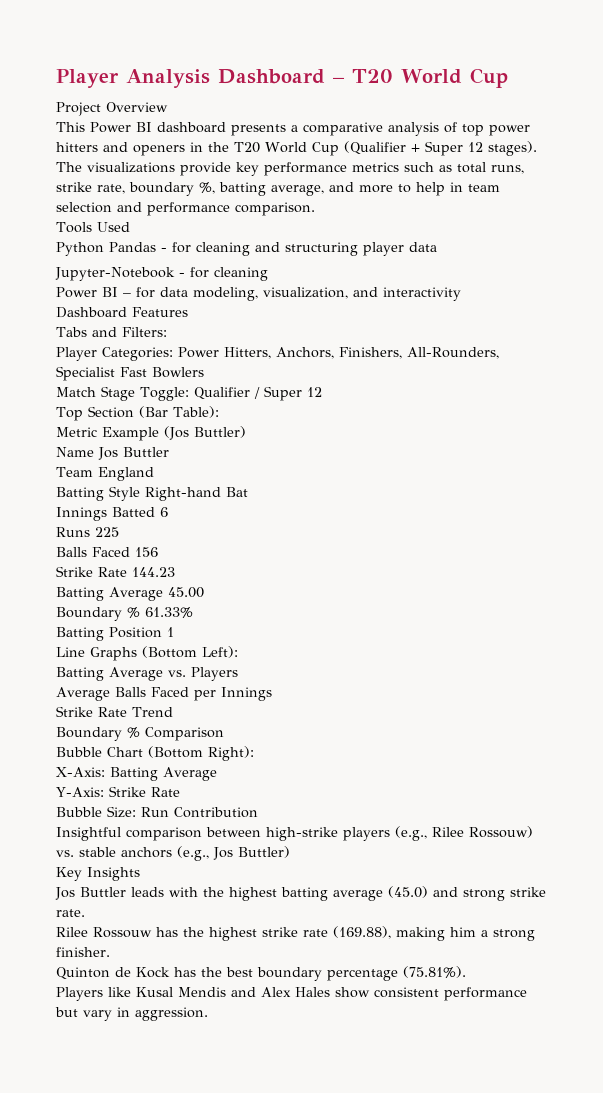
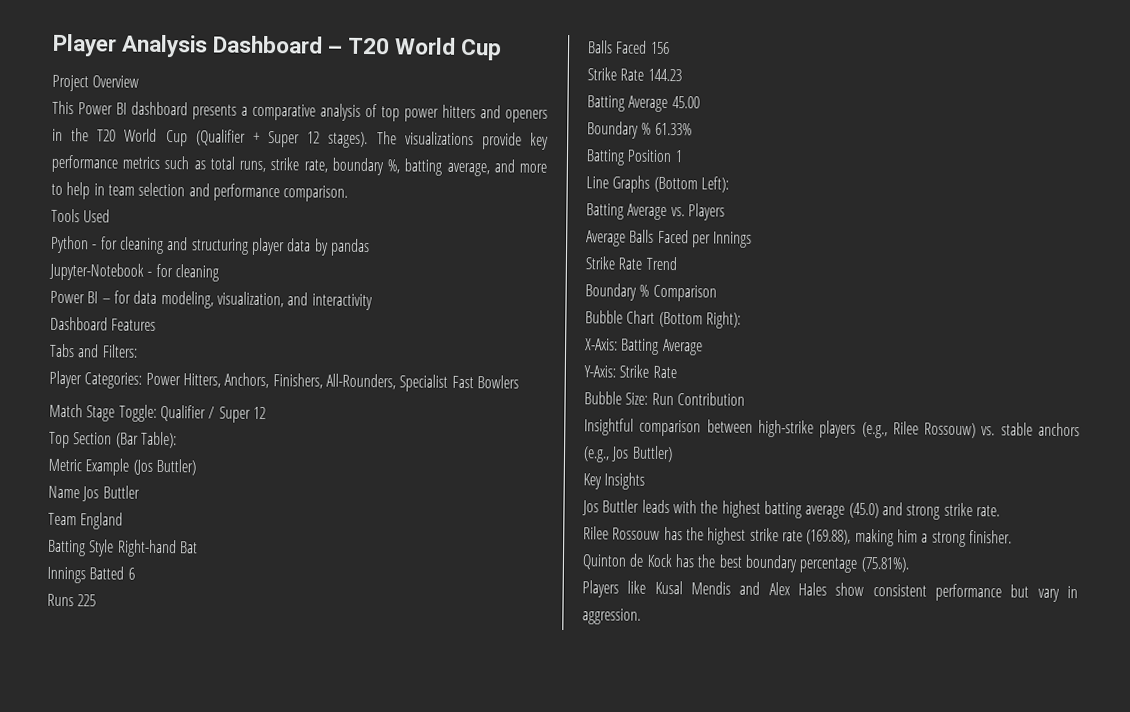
- Python Pandas - for cleaning and structuring player data
+ Python - for cleaning and structuring player data by pandas

